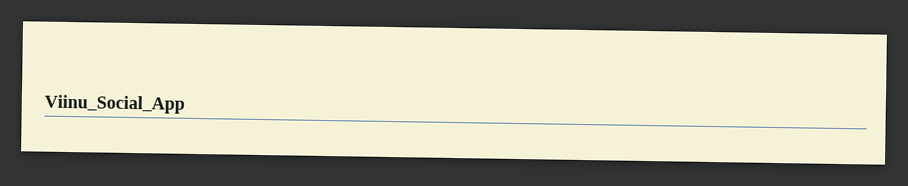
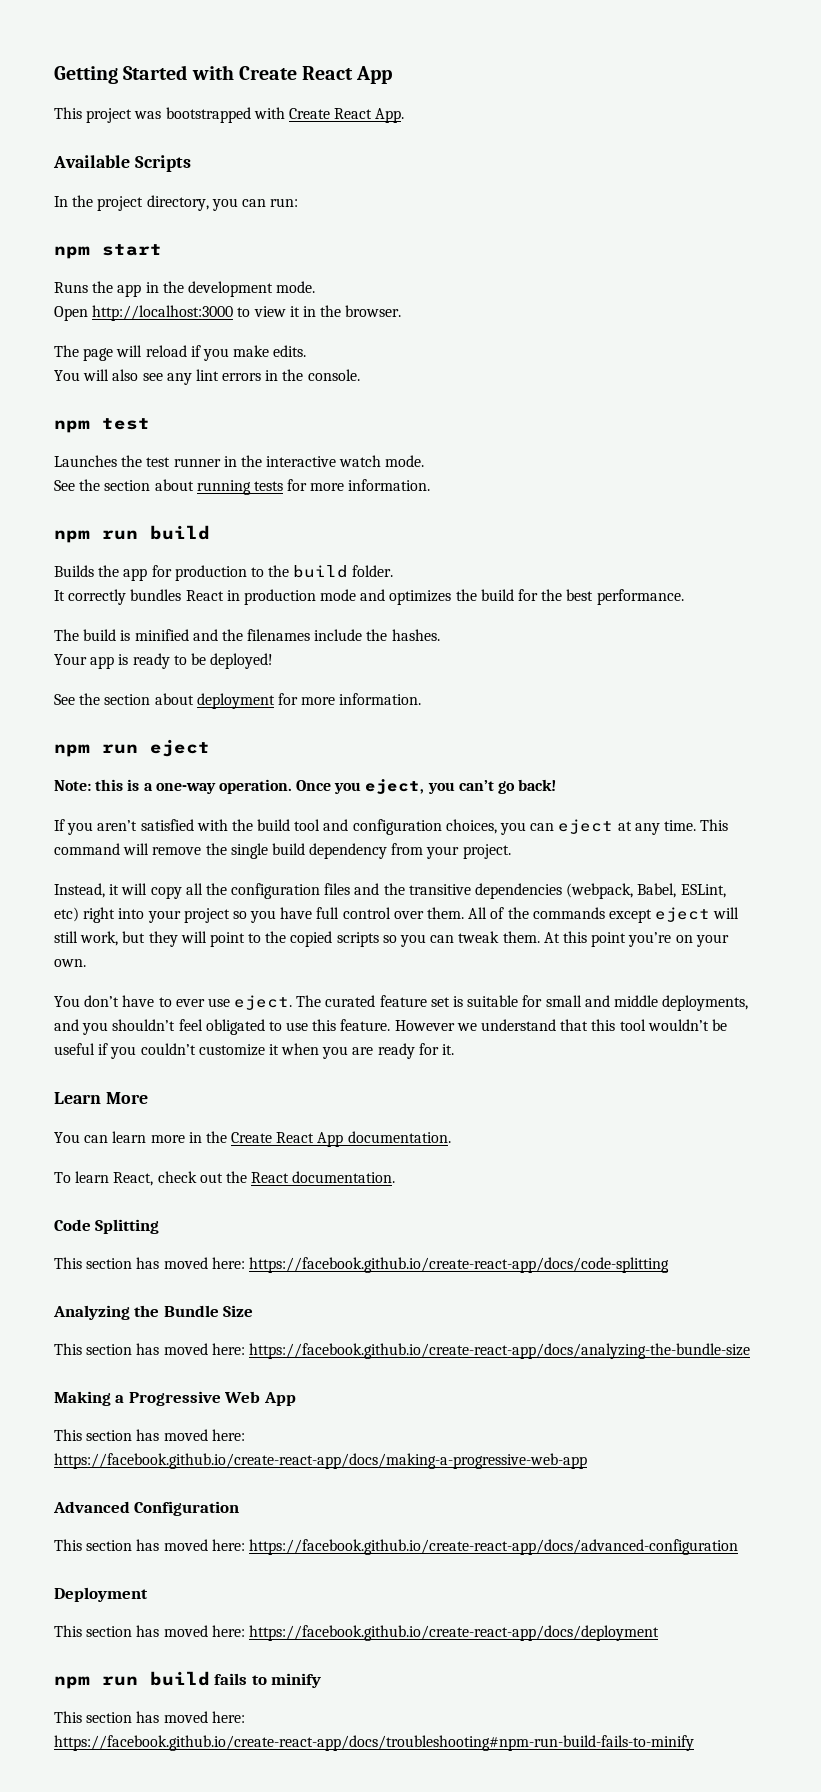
- Viinu_Social_App
+ Getting Started with Create React App
+ This project was bootstrapped with Create React App.
+ Available Scripts
+ In the project directory, you can run:
+ npm start
+ Runs the app in the development mode.
+ Open http://localhost:3000 to view it in the browser.
+ The page will reload if you make edits.
+ You will also see any lint errors in the console.
+ npm test
+ Launches the test runner in the interactive watch mode.
+ See the section about running tests for more information.
+ npm run build
+ Builds the app for production to the build folder.
+ It correctly bundles React in production mode and optimizes the build for the best performance.
+ The build is minified and the filenames include the hashes.
+ Your app is ready to be deployed!
+ See the section about deployment for more information.
+ npm run eject
+ Note: this is a one-way operation. Once you eject, you can’t go back!
+ If you aren’t satisfied with the build tool and configuration choices, you can eject at any time. This command will remove the single build dependency from your project.
+ Instead, it will copy all the configuration files and the transitive dependencies (webpack, Babel, ESLint, etc) right into your project so you have full control over them. All of the commands except eject will still work, but they will point to the copied scripts so you can tweak them. At this point you’re on your own.
+ You don’t have to ever use eject. The curated feature set is suitable for small and middle deployments, and you shouldn’t feel obligated to use this feature. However we understand that this tool wouldn’t be useful if you couldn’t customize it when you are ready for it.
+ Learn More
+ You can learn more in the Create React App documentation.
+ To learn React, check out the React documentation.
+ Code Splitting
+ This section has moved here: https://facebook.github.io/create-react-app/docs/code-splitting
+ Analyzing the Bundle Size
+ This section has moved here: https://facebook.github.io/create-react-app/docs/analyzing-the-bundle-size
+ Making a Progressive Web App
+ This section has moved here: https://facebook.github.io/create-react-app/docs/making-a-progressive-web-app
+ Advanced Configuration
+ This section has moved here: https://facebook.github.io/create-react-app/docs/advanced-configuration
+ Deployment
+ This section has moved here: https://facebook.github.io/create-react-app/docs/deployment
+ npm run build fails to minify
+ This section has moved here: https://facebook.github.io/create-react-app/docs/troubleshooting#npm-run-build-fails-to-minify

